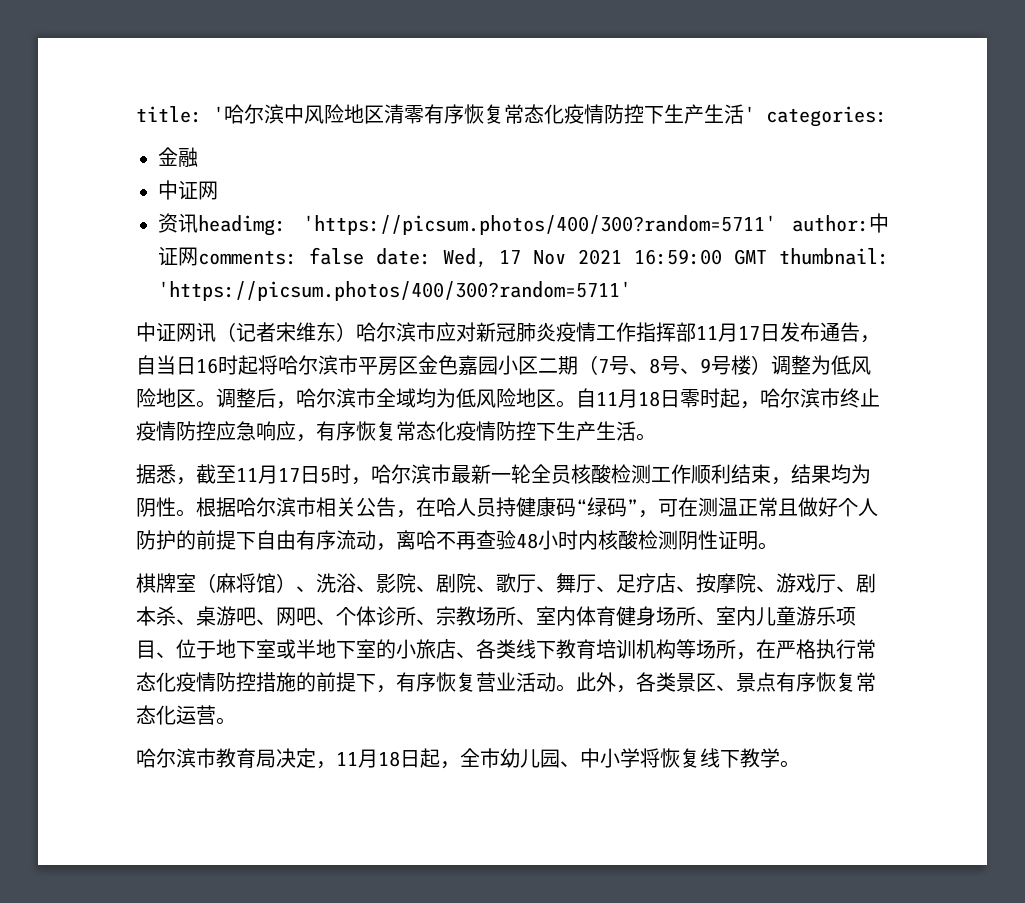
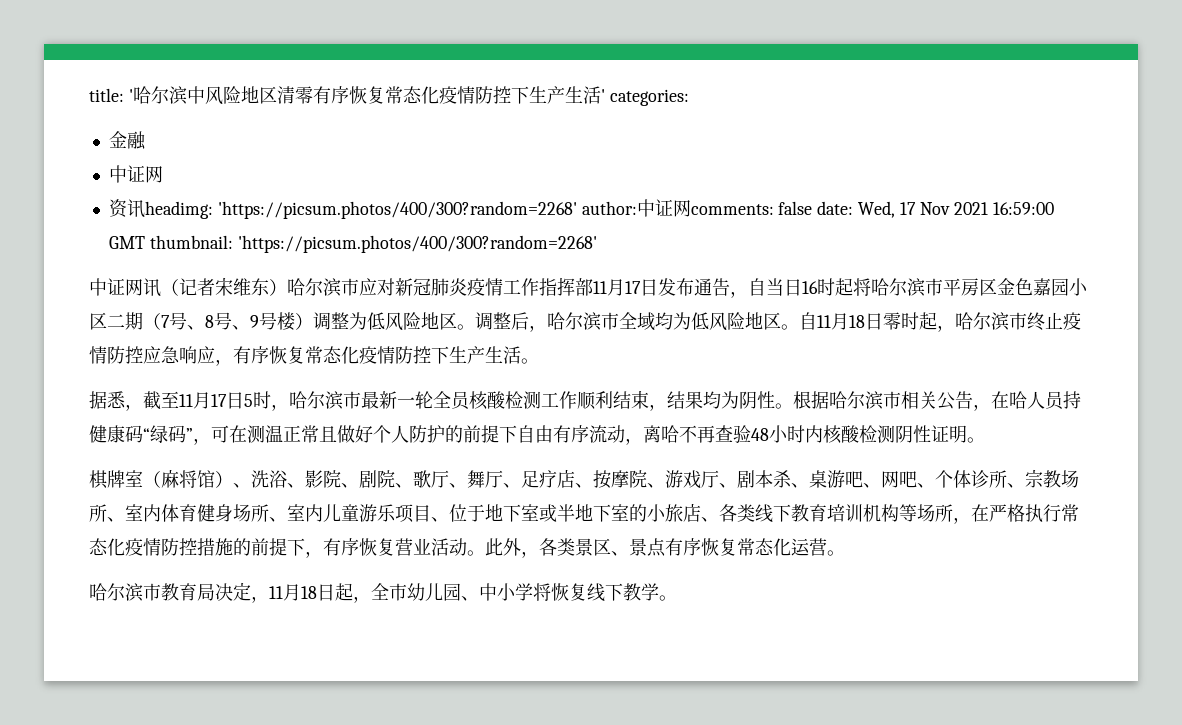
- 资讯headimg: 'https://picsum.photos/400/300?random=5711' author:中证网comments: false date: Wed, 17 Nov 2021 16:59:00 GMT thumbnail: 'https://picsum.photos/400/300?random=5711'
+ 资讯headimg: 'https://picsum.photos/400/300?random=2268' author:中证网comments: false date: Wed, 17 Nov 2021 16:59:00 GMT thumbnail: 'https://picsum.photos/400/300?random=2268'

